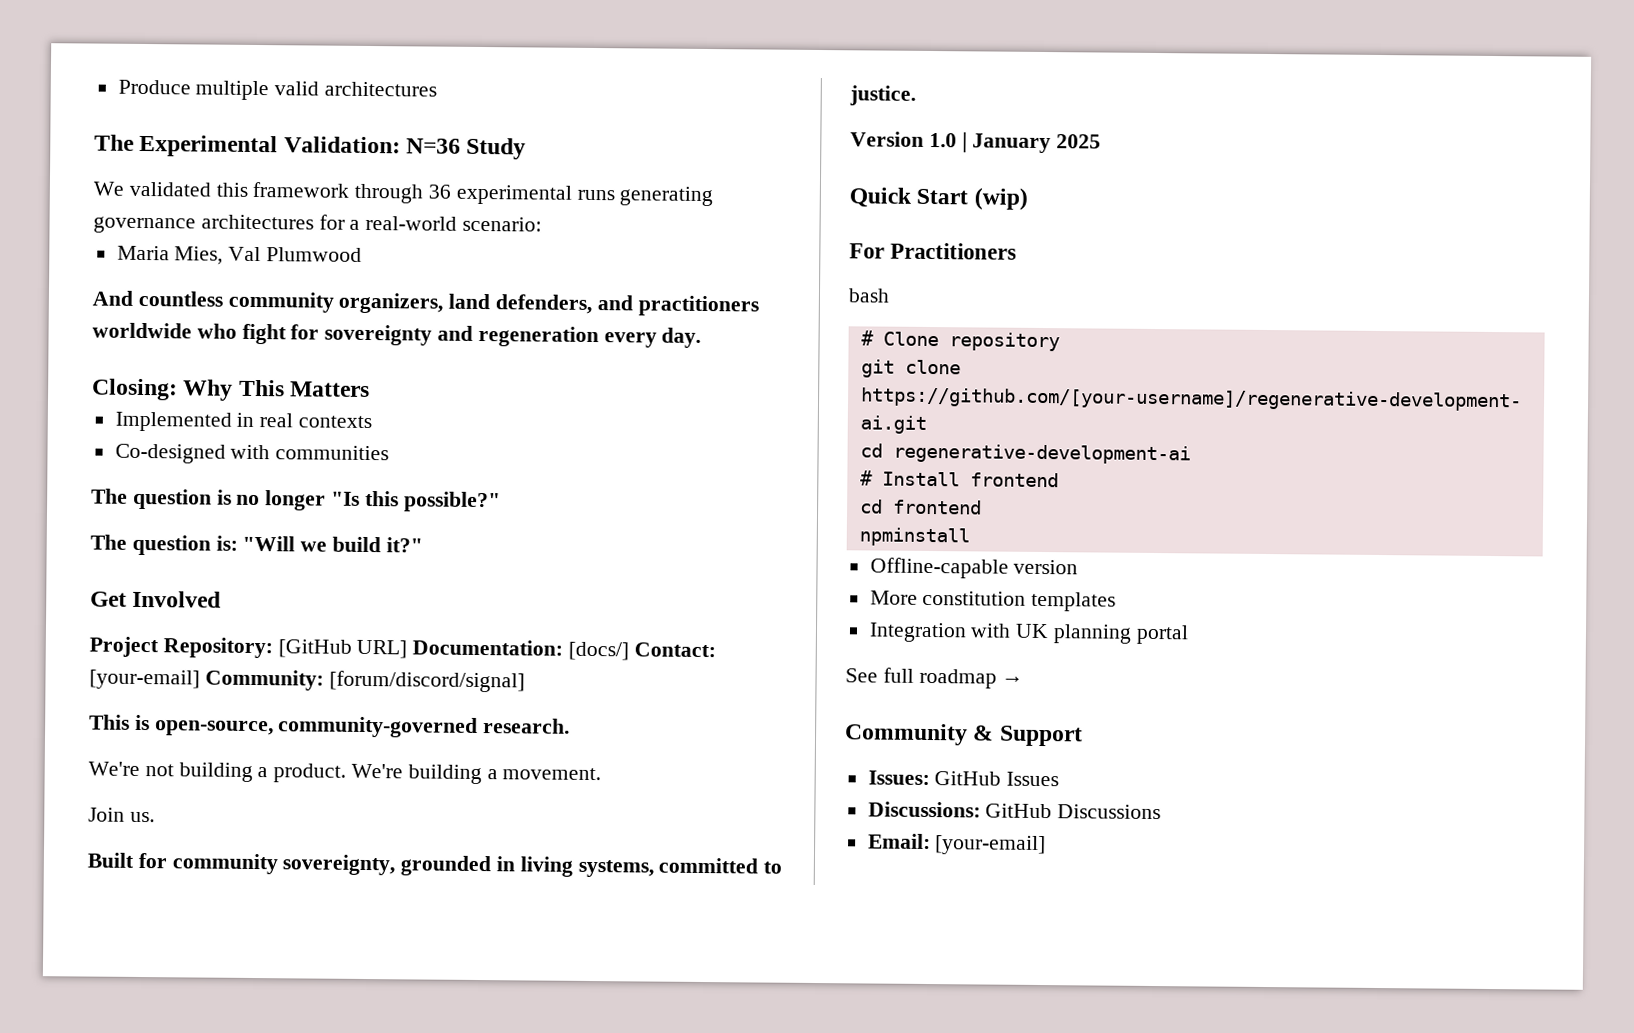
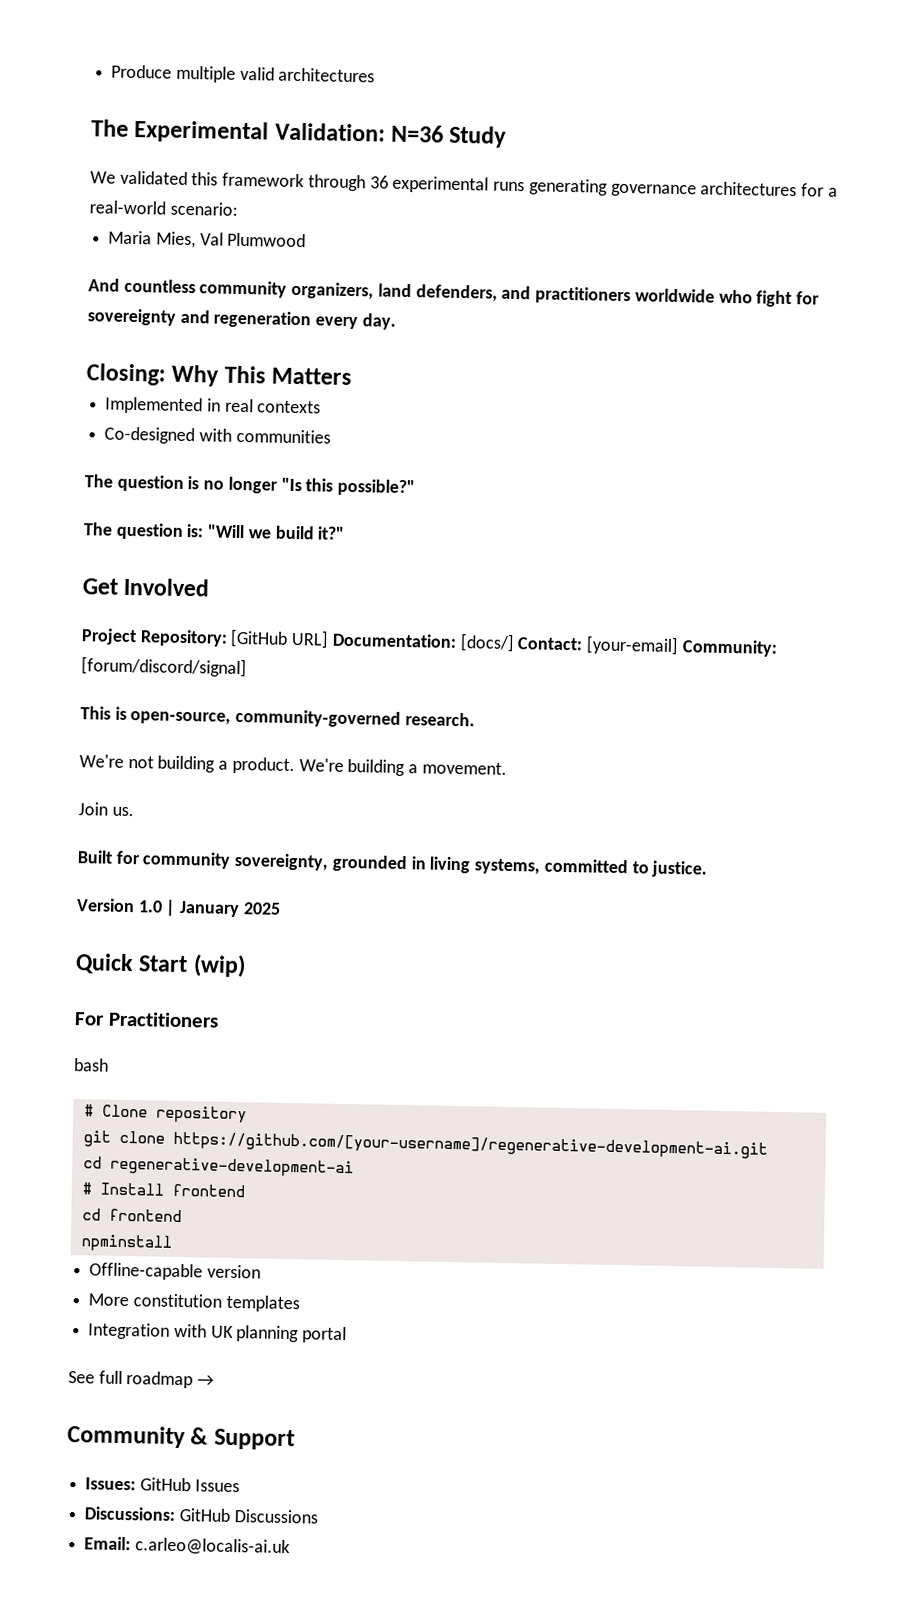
- Email: [your-email]
+ Email: c.arleo@localis-ai.uk

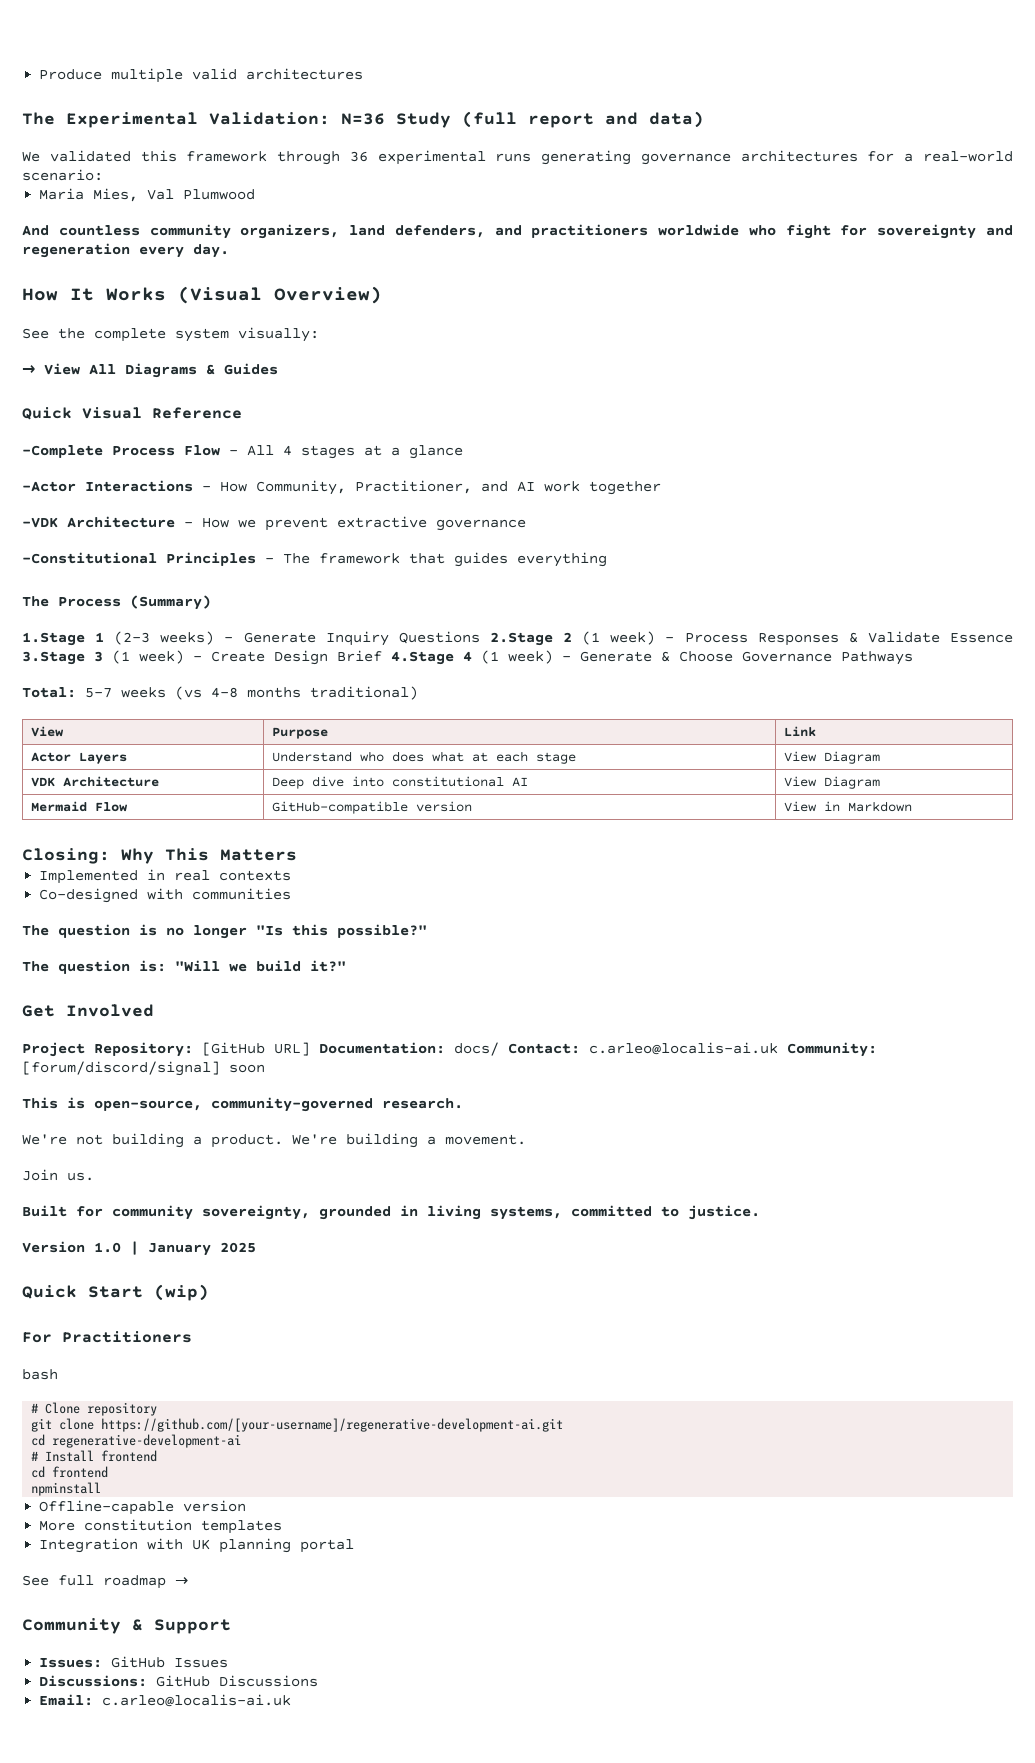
- The Experimental Validation: N=36 Study
+ The Experimental Validation: N=36 Study (full report and data)
+ How It Works (Visual Overview)
+ See the complete system visually:
+ → View All Diagrams & Guides
+ Quick Visual Reference
+ -Complete Process Flow - All 4 stages at a glance
+ -Actor Interactions - How Community, Practitioner, and AI work together
+ -VDK Architecture - How we prevent extractive governance
+ -Constitutional Principles - The framework that guides everything
+ The Process (Summary)
+ 1.Stage 1 (2-3 weeks) - Generate Inquiry Questions 2.Stage 2 (1 week) - Process Responses & Validate Essence 3.Stage 3 (1 week) - Create Design Brief 4.Stage 4 (1 week) - Generate & Choose Governance Pathways
+ Total: 5-7 weeks (vs 4-8 months traditional)
+ View | Purpose | Link
+ Actor Layers | Understand who does what at each stage | View Diagram
+ VDK Architecture | Deep dive into constitutional AI | View Diagram
+ Mermaid Flow | GitHub-compatible version | View in Markdown
- Project Repository: [GitHub URL] Documentation: [docs/] Contact: [your-email] Community: [forum/discord/signal]
+ Project Repository: [GitHub URL] Documentation: docs/ Contact: c.arleo@localis-ai.uk Community: [forum/discord/signal] soon

